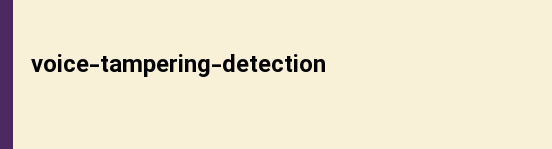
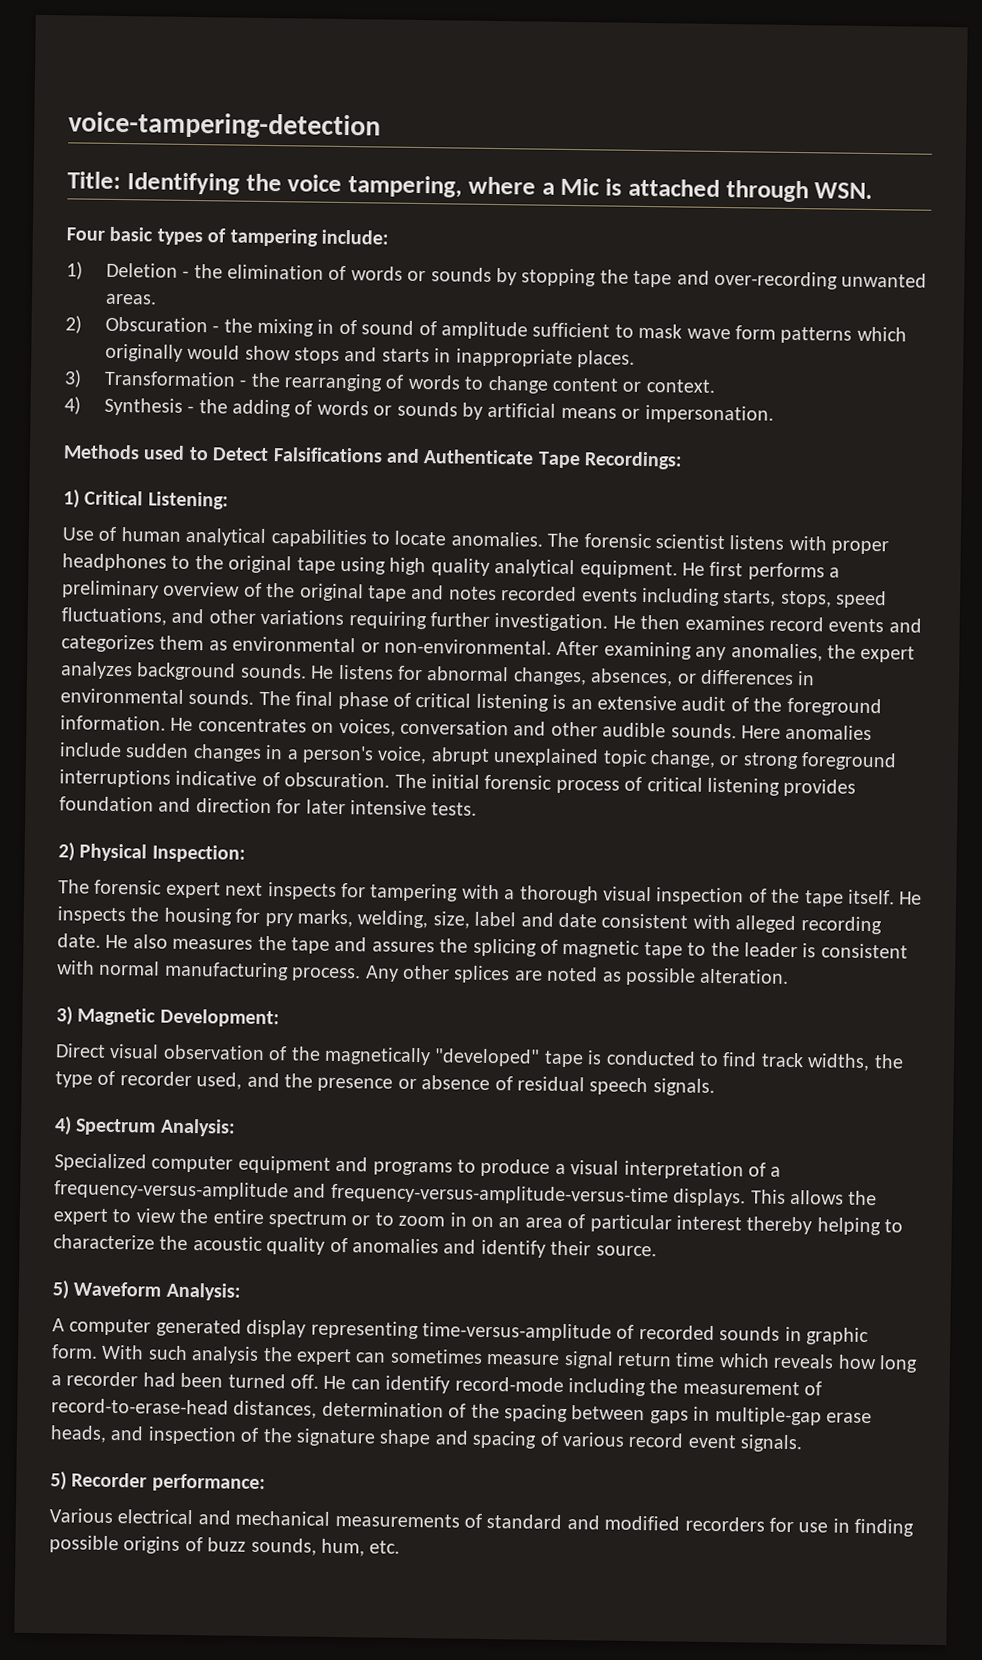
+ Title: Identifying the voice tampering, where a Mic is attached through WSN.
+ Four basic types of tampering include:
+ 1) Deletion - the elimination of words or sounds by stopping the tape and over-recording unwanted areas.
+ 2) Obscuration - the mixing in of sound of amplitude sufficient to mask wave form patterns which originally would show stops and starts in inappropriate places.
+ 3) Transformation - the rearranging of words to change content or context.
+ 4) Synthesis - the adding of words or sounds by artificial means or impersonation.
+ Methods used to Detect Falsifications and Authenticate Tape Recordings:
+ 1) Critical Listening:
+ Use of human analytical capabilities to locate anomalies. The forensic scientist listens with proper headphones to the original tape using high quality analytical equipment. He first performs a preliminary overview of the original tape and notes recorded events including starts, stops, speed fluctuations, and other variations requiring further investigation. He then examines record events and categorizes them as environmental or non-environmental. After examining any anomalies, the expert analyzes background sounds. He listens for abnormal changes, absences, or differences in environmental sounds. The final phase of critical listening is an extensive audit of the foreground information. He concentrates on voices, conversation and other audible sounds. Here anomalies include sudden changes in a person's voice, abrupt unexplained topic change, or strong foreground interruptions indicative of obscuration. The initial forensic process of critical listening provides foundation and direction for later intensive tests.
+ 2) Physical Inspection:
+ The forensic expert next inspects for tampering with a thorough visual inspection of the tape itself. He inspects the housing for pry marks, welding, size, label and date consistent with alleged recording date. He also measures the tape and assures the splicing of magnetic tape to the leader is consistent with normal manufacturing process. Any other splices are noted as possible alteration.
+ 3) Magnetic Development:
+ Direct visual observation of the magnetically "developed" tape is conducted to find track widths, the type of recorder used, and the presence or absence of residual speech signals.
+ 4) Spectrum Analysis:
+ Specialized computer equipment and programs to produce a visual interpretation of a frequency-versus-amplitude and frequency-versus-amplitude-versus-time displays. This allows the expert to view the entire spectrum or to zoom in on an area of particular interest thereby helping to characterize the acoustic quality of anomalies and identify their source.
+ 5) Waveform Analysis:
+ A computer generated display representing time-versus-amplitude of recorded sounds in graphic form. With such analysis the expert can sometimes measure signal return time which reveals how long a recorder had been turned off. He can identify record-mode including the measurement of record-to-erase-head distances, determination of the spacing between gaps in multiple-gap erase heads, and inspection of the signature shape and spacing of various record event signals.
+ 5) Recorder performance:
+ Various electrical and mechanical measurements of standard and modified recorders for use in finding possible origins of buzz sounds, hum, etc.

